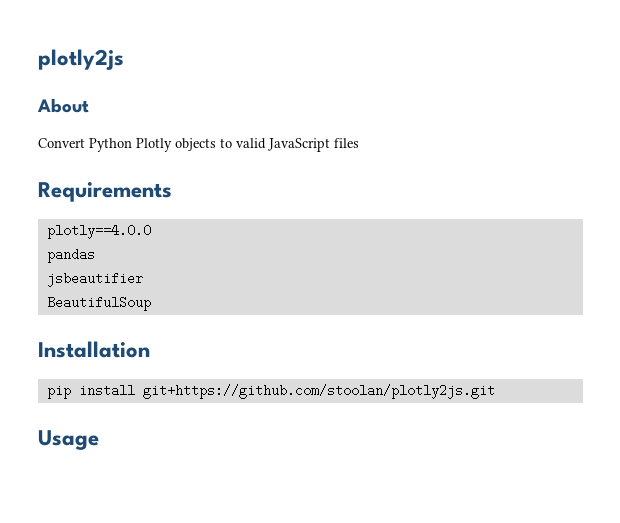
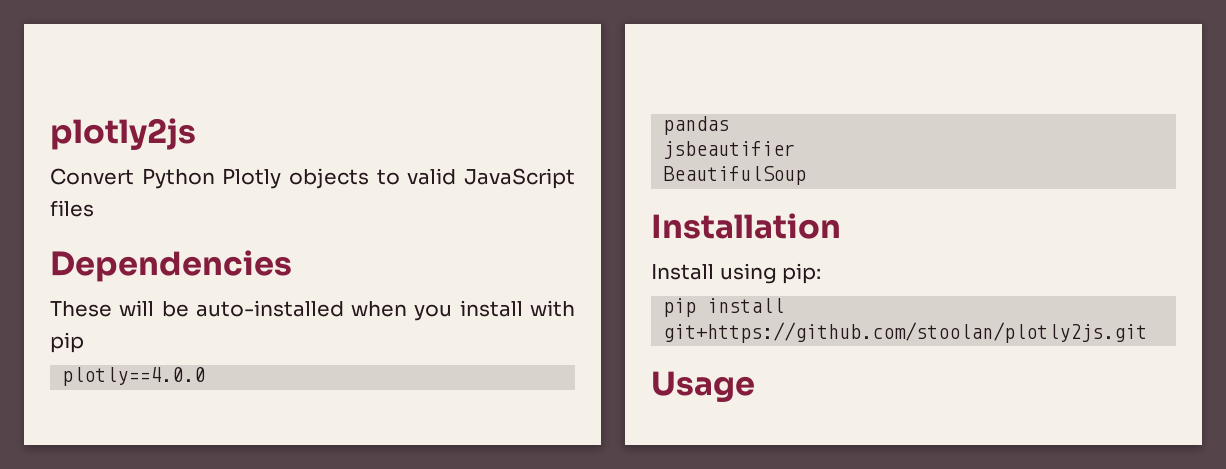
- About
- Requirements
+ Dependencies
+ These will be auto-installed when you install with pip
+ Install using pip:

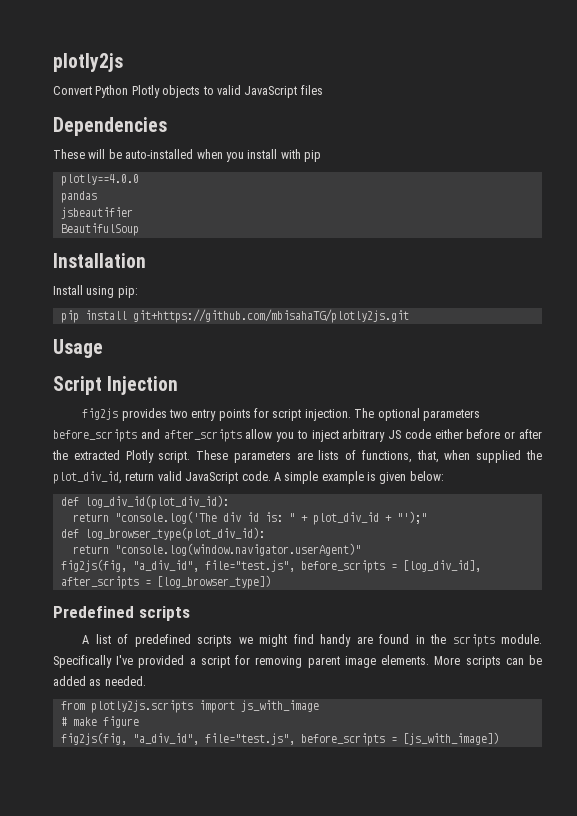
- pip install git+https://github.com/stoolan/plotly2js.git
+ pip install git+https://github.com/mbisahaTG/plotly2js.git
+ Script Injection
+ fig2js provides two entry points for script injection. The optional parameters before_scripts and after_scripts allow you to inject arbitrary JS code either before or after the extracted Plotly script. These parameters are lists of functions, that, when supplied the plot_div_id, return valid JavaScript code. A simple example is given below:
+ def log_div_id(plot_div_id):
+ return "console.log('The div id is: " + plot_div_id + "');"
+ def log_browser_type(plot_div_id):
+ return "console.log(window.navigator.userAgent)"
+ fig2js(fig, "a_div_id", file="test.js", before_scripts = [log_div_id], after_scripts = [log_browser_type])
+ Predefined scripts
+ A list of predefined scripts we might find handy are found in the scripts module. Specifically I've provided a script for removing parent image elements. More scripts can be added as needed.
+ from plotly2js.scripts import js_with_image
+ # make figure
+ fig2js(fig, "a_div_id", file="test.js", before_scripts = [js_with_image])

